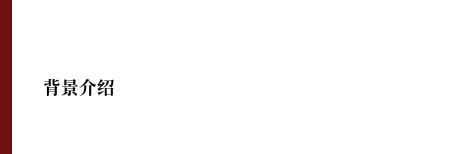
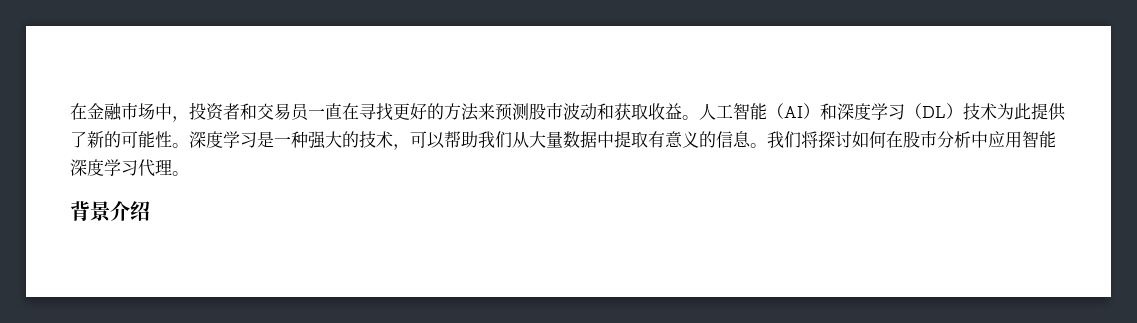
+ 在金融市场中，投资者和交易员一直在寻找更好的方法来预测股市波动和获取收益。人工智能（AI）和深度学习（DL）技术为此提供了新的可能性。深度学习是一种强大的技术，可以帮助我们从大量数据中提取有意义的信息。我们将探讨如何在股市分析中应用智能深度学习代理。

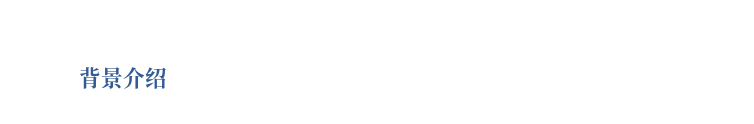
- 在金融市场中，投资者和交易员一直在寻找更好的方法来预测股市波动和获取收益。人工智能（AI）和深度学习（DL）技术为此提供了新的可能性。深度学习是一种强大的技术，可以帮助我们从大量数据中提取有意义的信息。我们将探讨如何在股市分析中应用智能深度学习代理。

